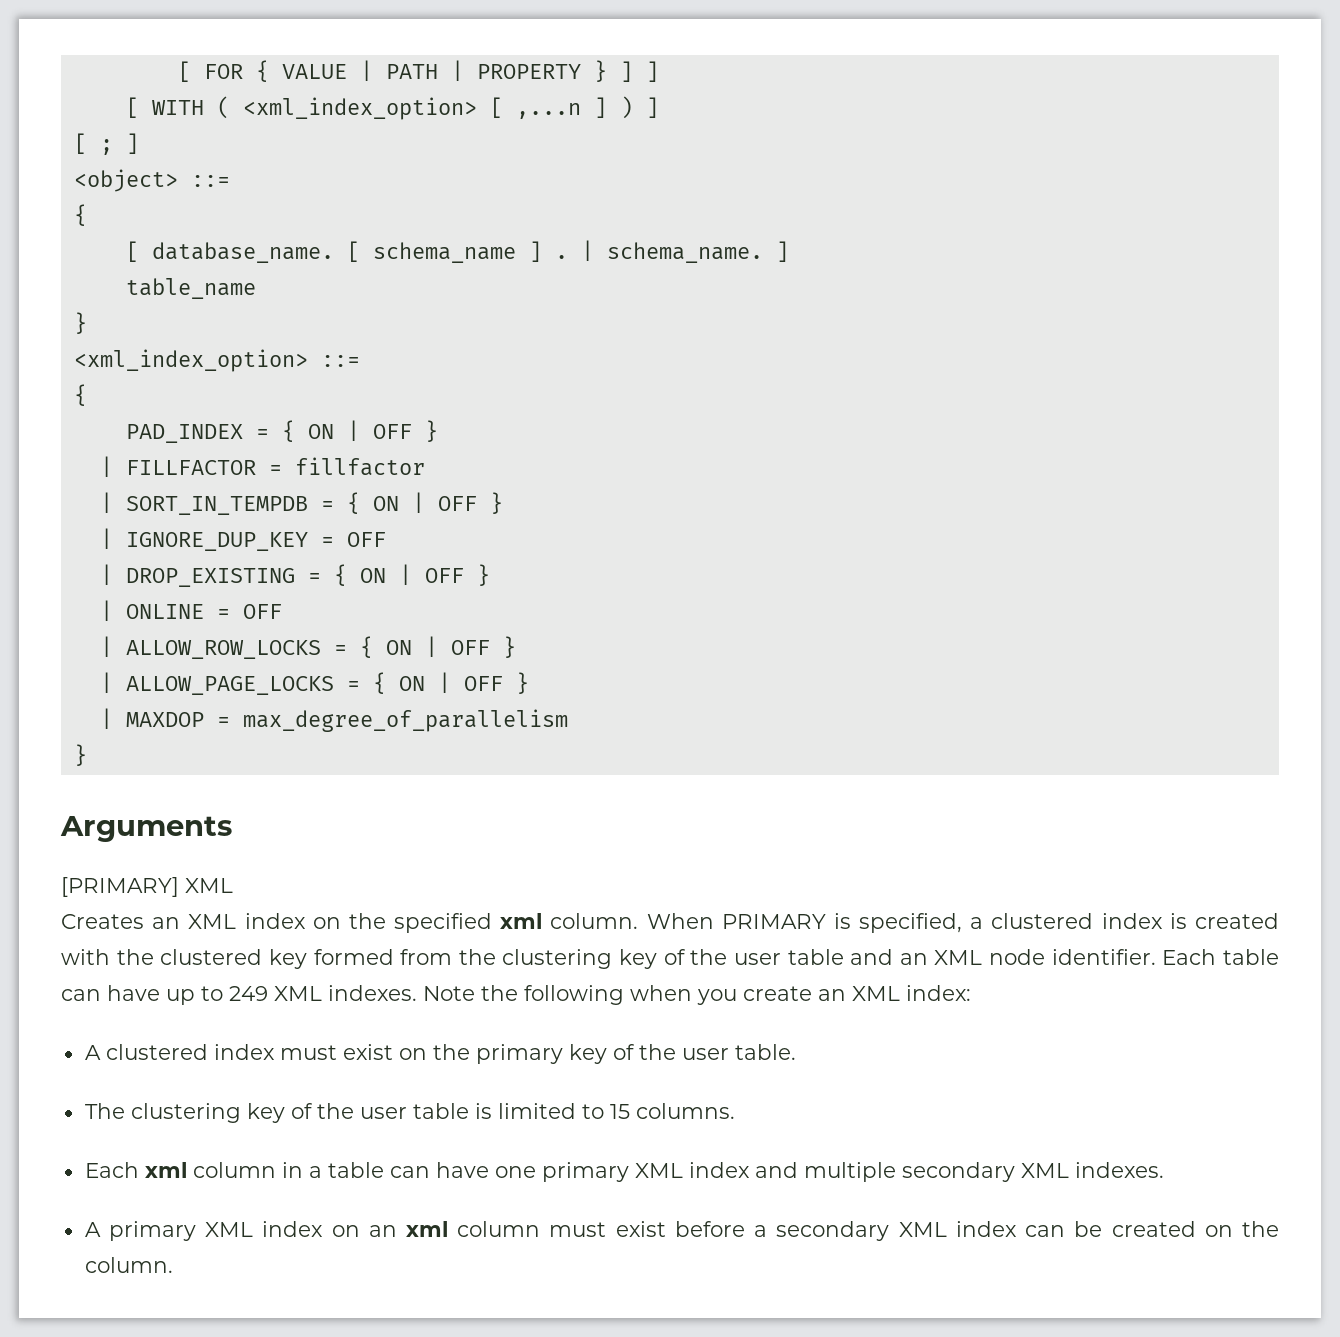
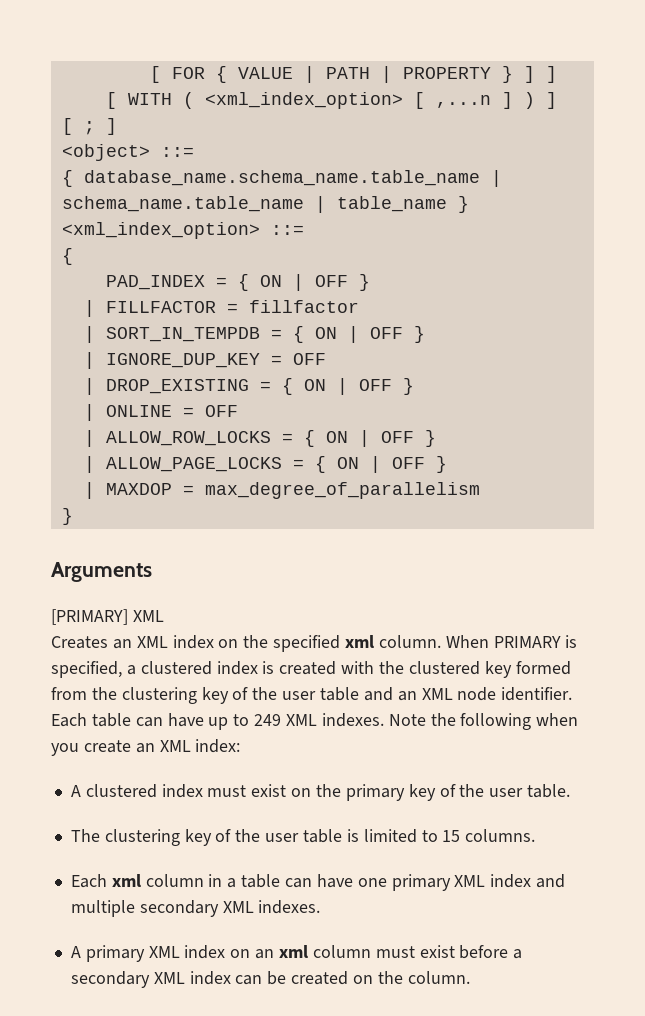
  <object> ::=
- {
- [ database_name. [ schema_name ] . | schema_name. ]
- table_name
- }
+ { database_name.schema_name.table_name | schema_name.table_name | table_name }

